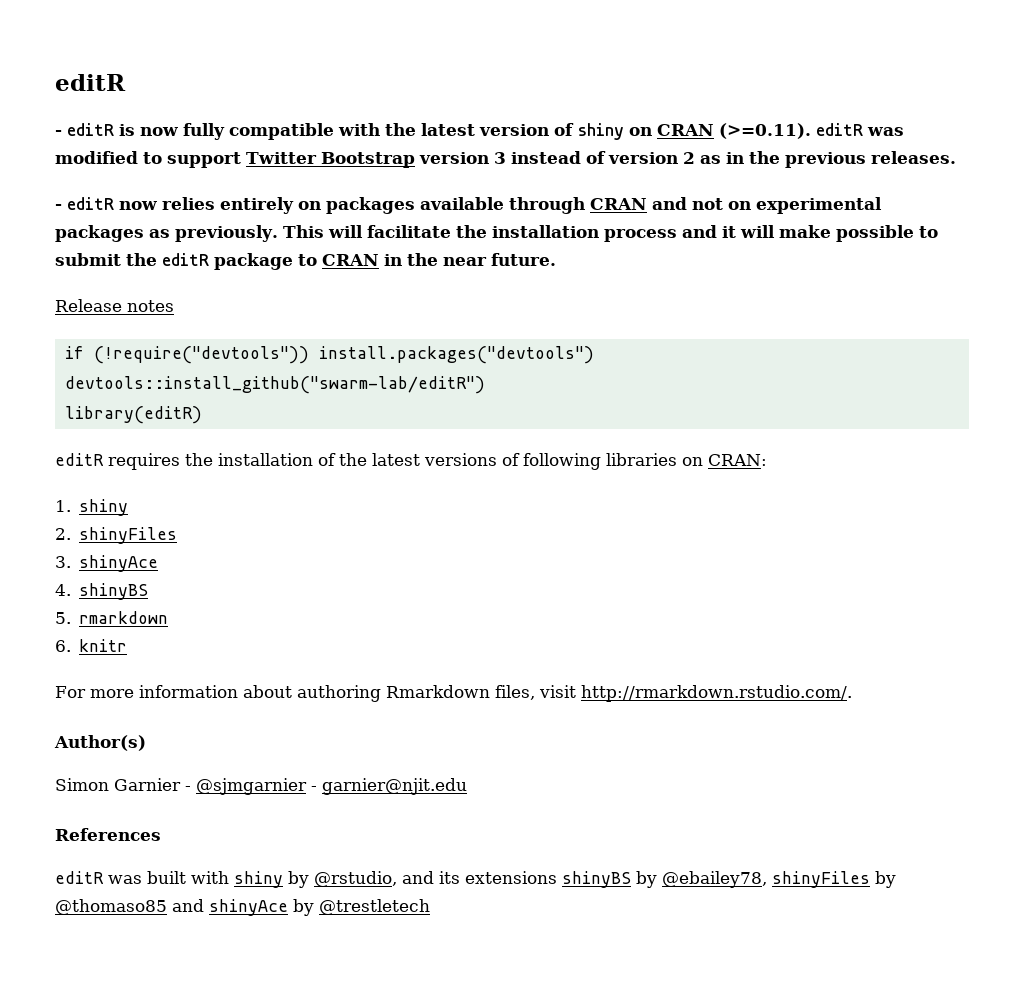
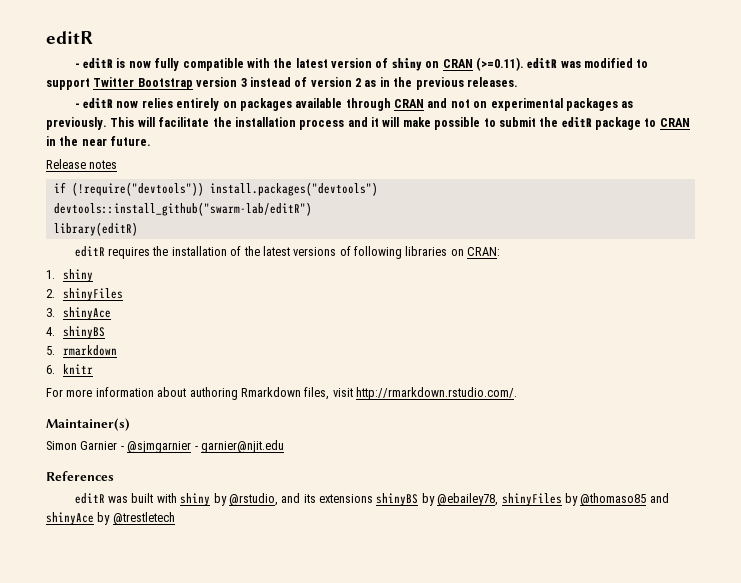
- Author(s)
+ Maintainer(s)

